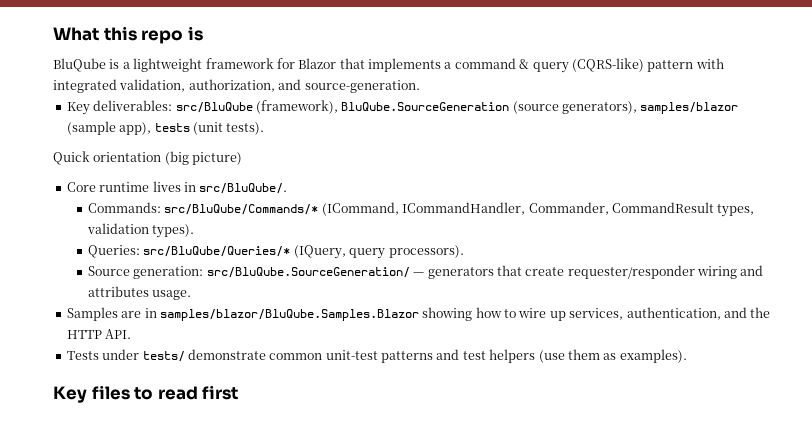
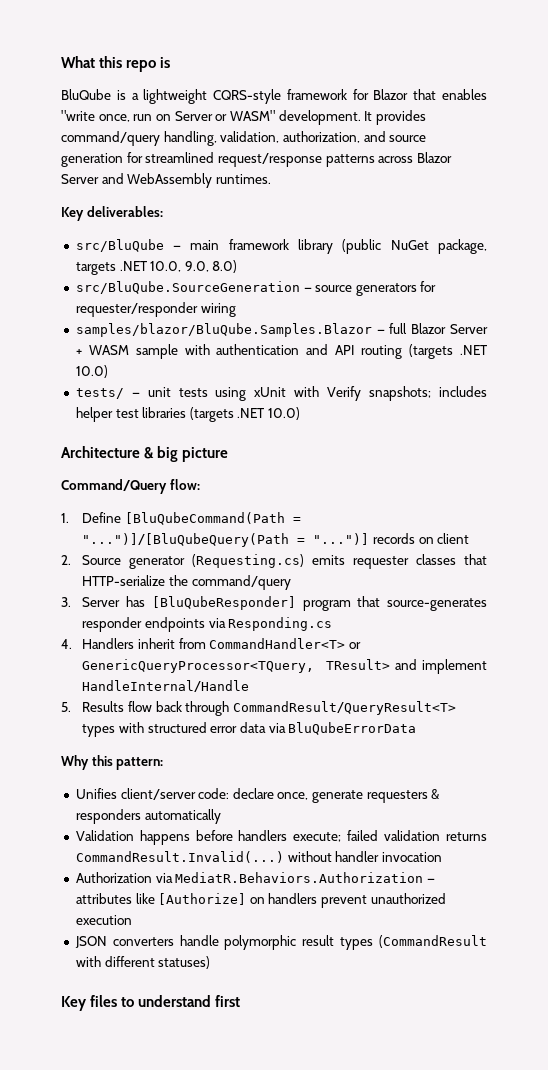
- BluQube is a lightweight framework for Blazor that implements a command & query (CQRS-like) pattern with integrated validation, authorization, and source-generation.
- Key deliverables: src/BluQube (framework), BluQube.SourceGeneration (source generators), samples/blazor (sample app), tests (unit tests).
- Quick orientation (big picture)
- Core runtime lives in src/BluQube/.
- Commands: src/BluQube/Commands/* (ICommand, ICommandHandler, Commander, CommandResult types, validation types).
- Queries: src/BluQube/Queries/* (IQuery, query processors).
- Source generation: src/BluQube.SourceGeneration/ — generators that create requester/responder wiring and attributes usage.
- Samples are in samples/blazor/BluQube.Samples.Blazor showing how to wire up services, authentication, and the HTTP API.
- Tests under tests/ demonstrate common unit-test patterns and test helpers (use them as examples).
+ BluQube is a lightweight CQRS-style framework for Blazor that enables "write once, run on Server or WASM" development. It provides command/query handling, validation, authorization, and source generation for streamlined request/response patterns across Blazor Server and WebAssembly runtimes.
+ Key deliverables:
+ src/BluQube — main framework library (public NuGet package, targets .NET 10.0, 9.0, 8.0)
+ src/BluQube.SourceGeneration — source generators for requester/responder wiring
+ samples/blazor/BluQube.Samples.Blazor — full Blazor Server + WASM sample with authentication and API routing (targets .NET 10.0)
+ tests/ — unit tests using xUnit with Verify snapshots; includes helper test libraries (targets .NET 10.0)
+ Architecture & big picture
+ Command/Query flow:
+ 1. Define [BluQubeCommand(Path = "...")]/[BluQubeQuery(Path = "...")] records on client
+ 2. Source generator (Requesting.cs) emits requester classes that HTTP-serialize the command/query
+ 3. Server has [BluQubeResponder] program that source-generates responder endpoints via Responding.cs
+ 4. Handlers inherit from CommandHandler<T> or GenericQueryProcessor<TQuery, TResult> and implement HandleInternal/Handle
+ 5. Results flow back through CommandResult/QueryResult<T> types with structured error data via BluQubeErrorData
+ Why this pattern:
+ Unifies client/server code: declare once, generate requesters & responders automatically
+ Validation happens before handlers execute; failed validation returns CommandResult.Invalid(...) without handler invocation
+ Authorization via MediatR.Behaviors.Authorization — attributes like [Authorize] on handlers prevent unauthorized execution
+ JSON converters handle polymorphic result types (CommandResult with different statuses)
- Key files to read first
+ Key files to understand first

